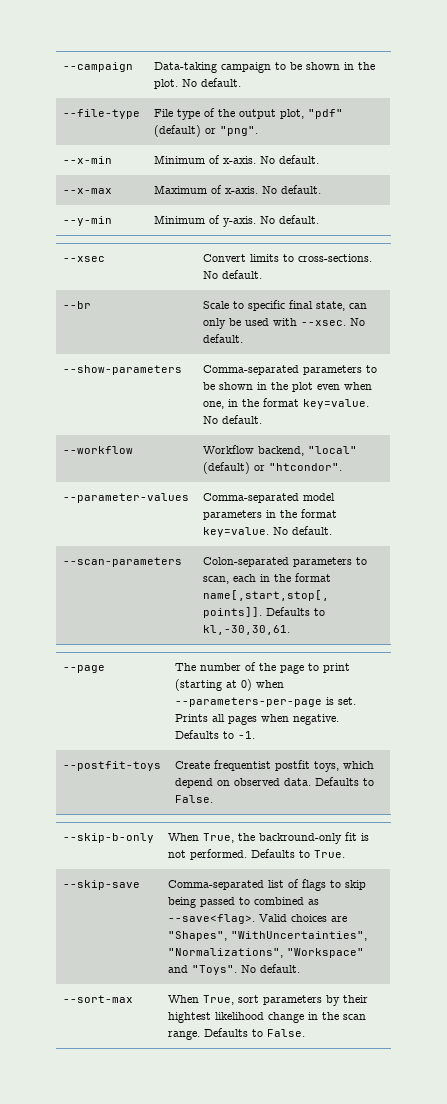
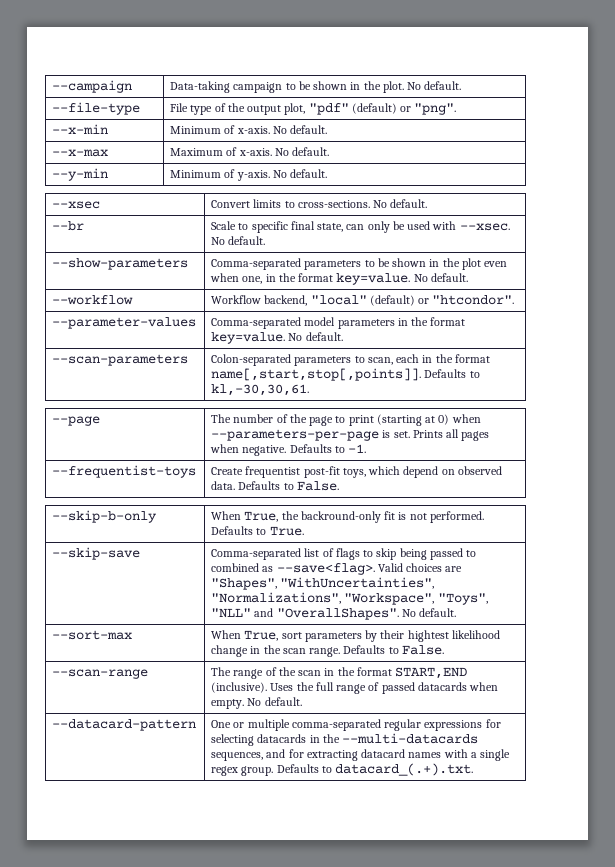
- --postfit-toys | Create frequentist postfit toys, which depend on observed data. Defaults to False.
+ --frequentist-toys | Create frequentist post-fit toys, which depend on observed data. Defaults to False.
- --skip-save | Comma-separated list of flags to skip being passed to combined as --save<flag>. Valid choices are "Shapes", "WithUncertainties", "Normalizations", "Workspace" and "Toys". No default.
+ --skip-save | Comma-separated list of flags to skip being passed to combined as --save<flag>. Valid choices are "Shapes", "WithUncertainties", "Normalizations", "Workspace", "Toys", "NLL" and "OverallShapes". No default.
+ --scan-range | The range of the scan in the format START,END (inclusive). Uses the full range of passed datacards when empty. No default.
+ --datacard-pattern | One or multiple comma-separated regular expressions for selecting datacards in the --multi-datacards sequences, and for extracting datacard names with a single regex group. Defaults to datacard_(.+).txt.

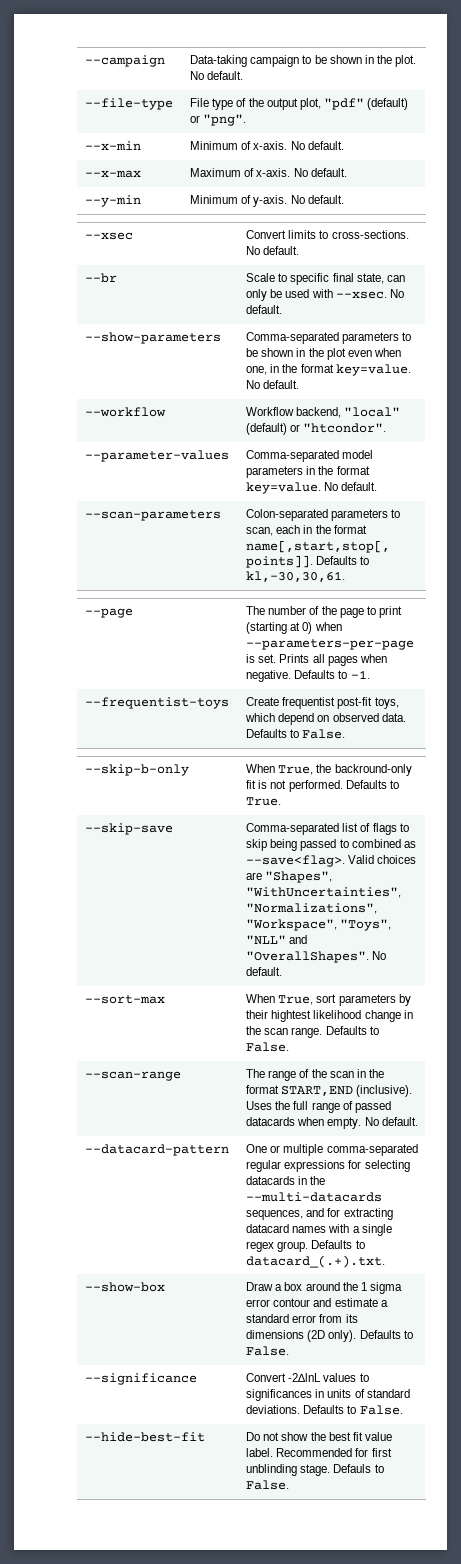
+ --show-box | Draw a box around the 1 sigma error contour and estimate a standard error from its dimensions (2D only). Defaults to False.
+ --significance | Convert -2∆lnL values to significances in units of standard deviations. Defaults to False.
+ --hide-best-fit | Do not show the best fit value label. Recommended for first unblinding stage. Defauls to False.

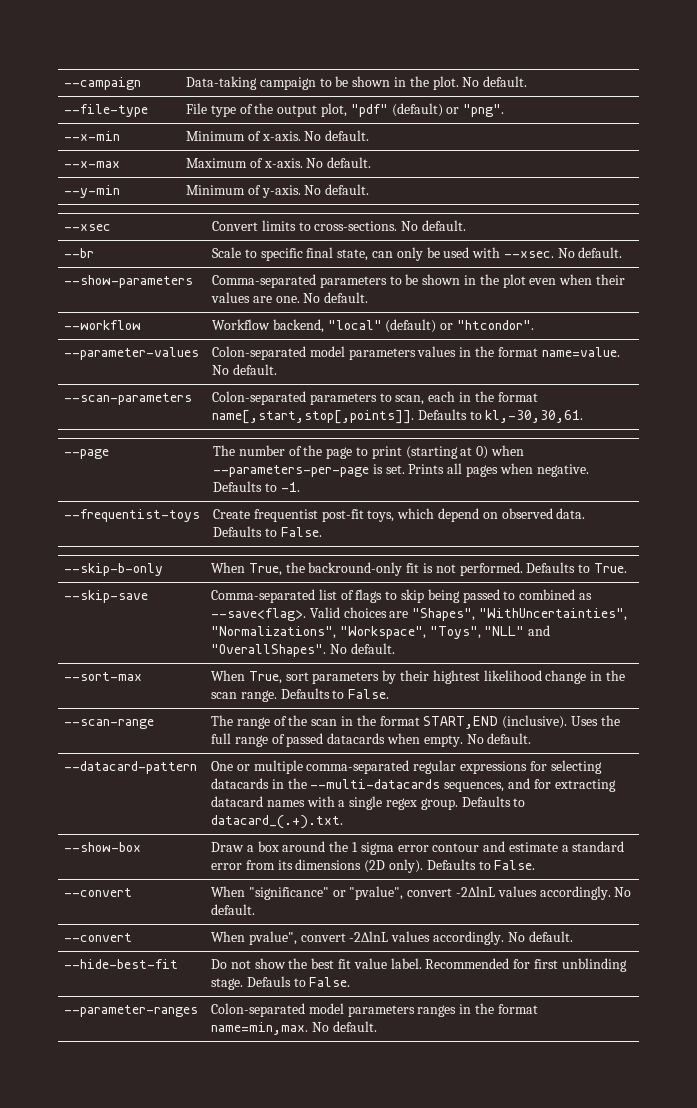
- --show-parameters | Comma-separated parameters to be shown in the plot even when one, in the format key=value. No default.
+ --show-parameters | Comma-separated parameters to be shown in the plot even when their values are one. No default.
- --parameter-values | Comma-separated model parameters in the format key=value. No default.
+ --parameter-values | Colon-separated model parameters values in the format name=value. No default.
- --significance | Convert -2∆lnL values to significances in units of standard deviations. Defaults to False.
+ --convert | When "significance" or "pvalue", convert -2∆lnL values accordingly. No default.
+ --convert | When pvalue", convert -2∆lnL values accordingly. No default.
+ --parameter-ranges | Colon-separated model parameters ranges in the format name=min,max. No default.

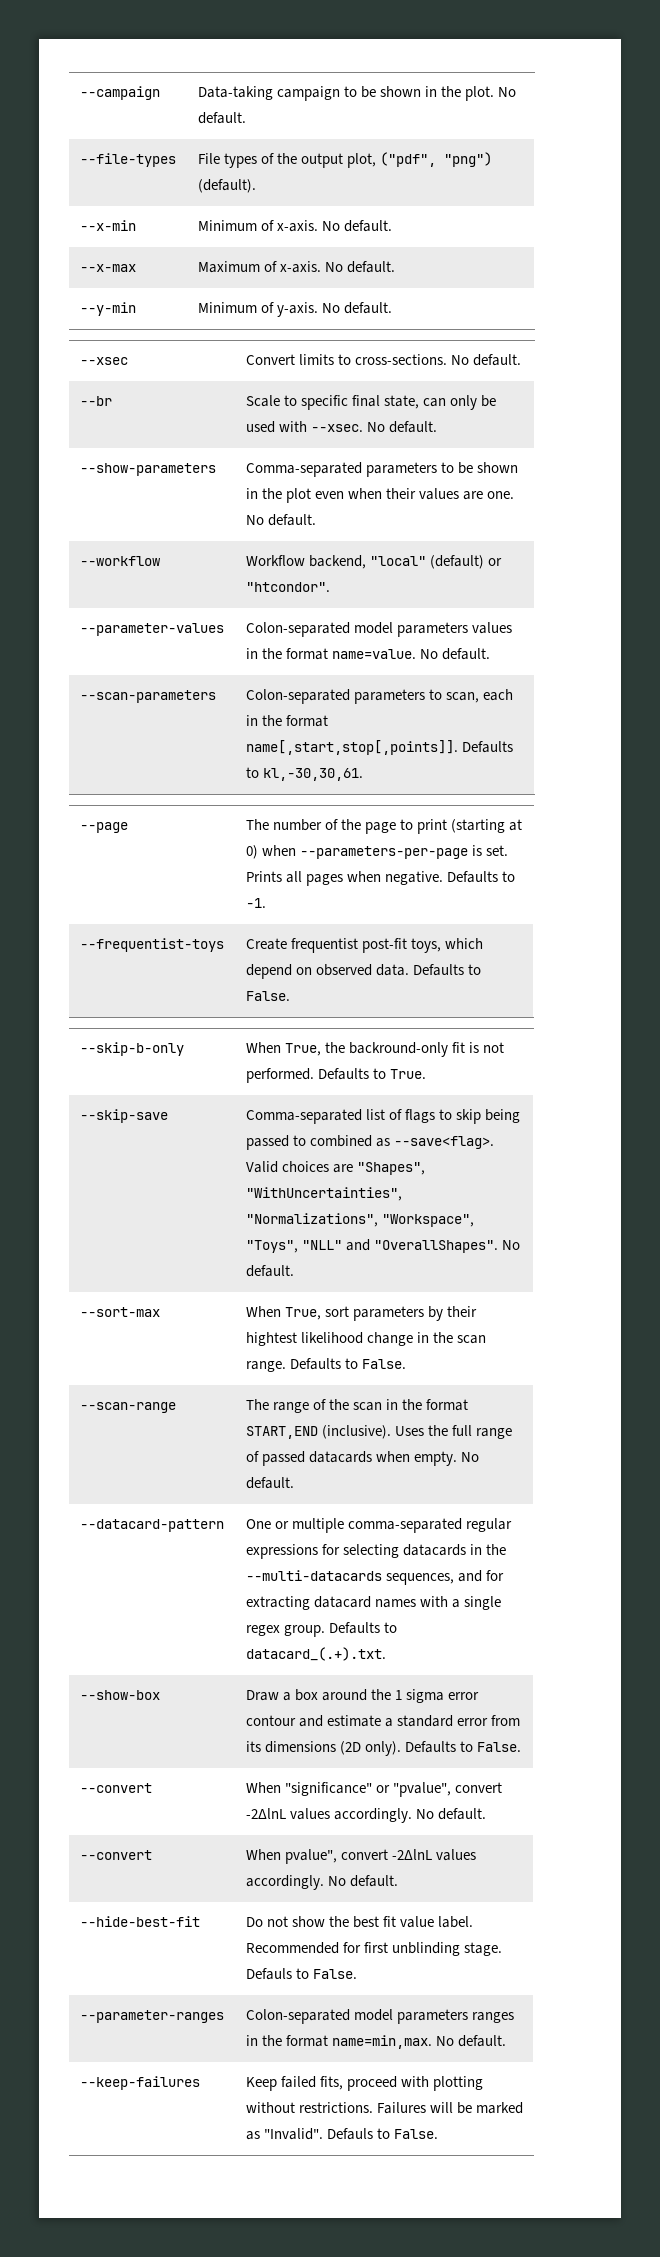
- --file-type | File type of the output plot, "pdf" (default) or "png".
+ --file-types | File types of the output plot, ("pdf", "png") (default).
+ --keep-failures | Keep failed fits, proceed with plotting without restrictions. Failures will be marked as "Invalid". Defauls to False.

